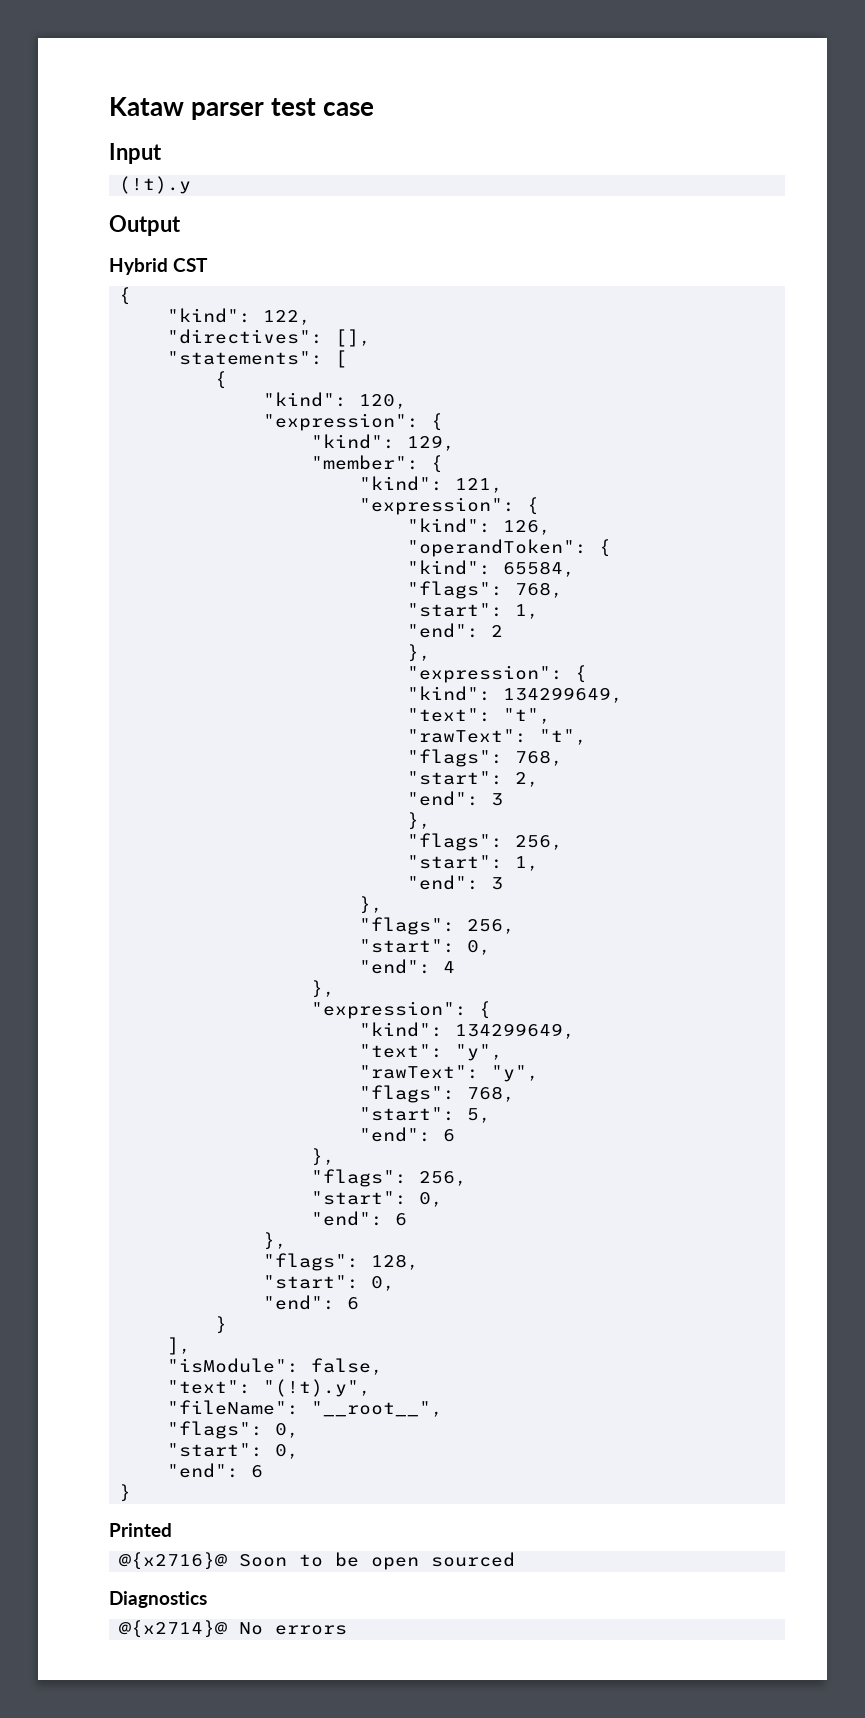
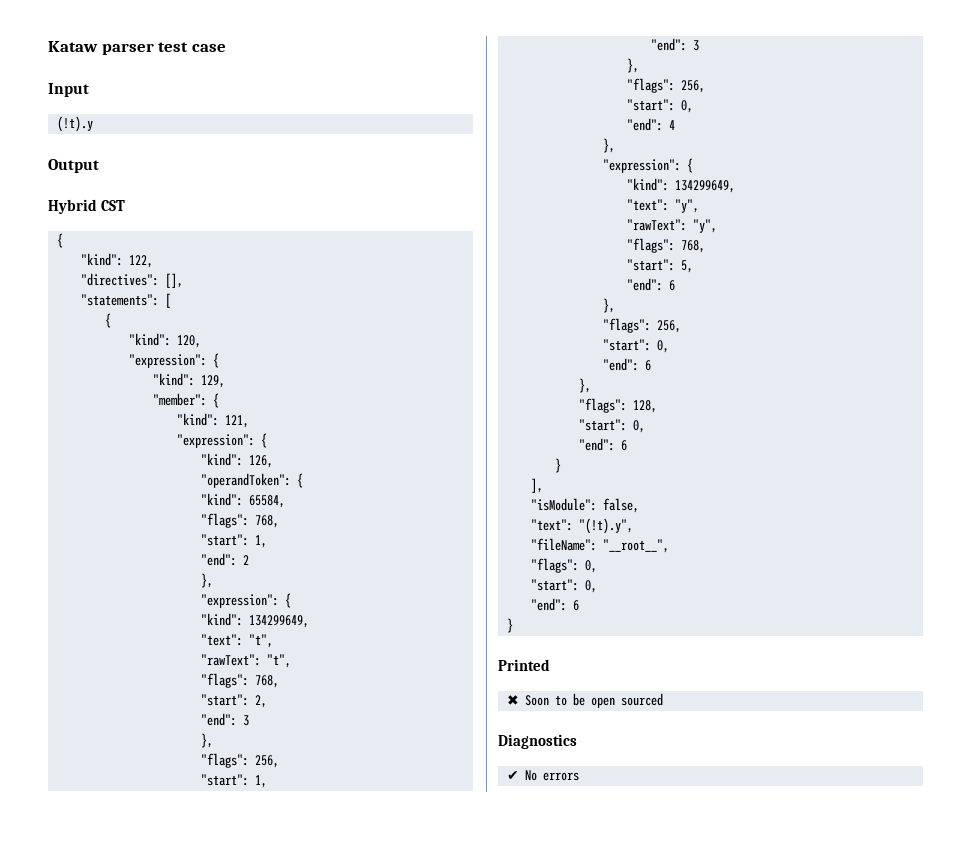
- @{x2716}@ Soon to be open sourced
+ ✖ Soon to be open sourced
- @{x2714}@ No errors
+ ✔ No errors

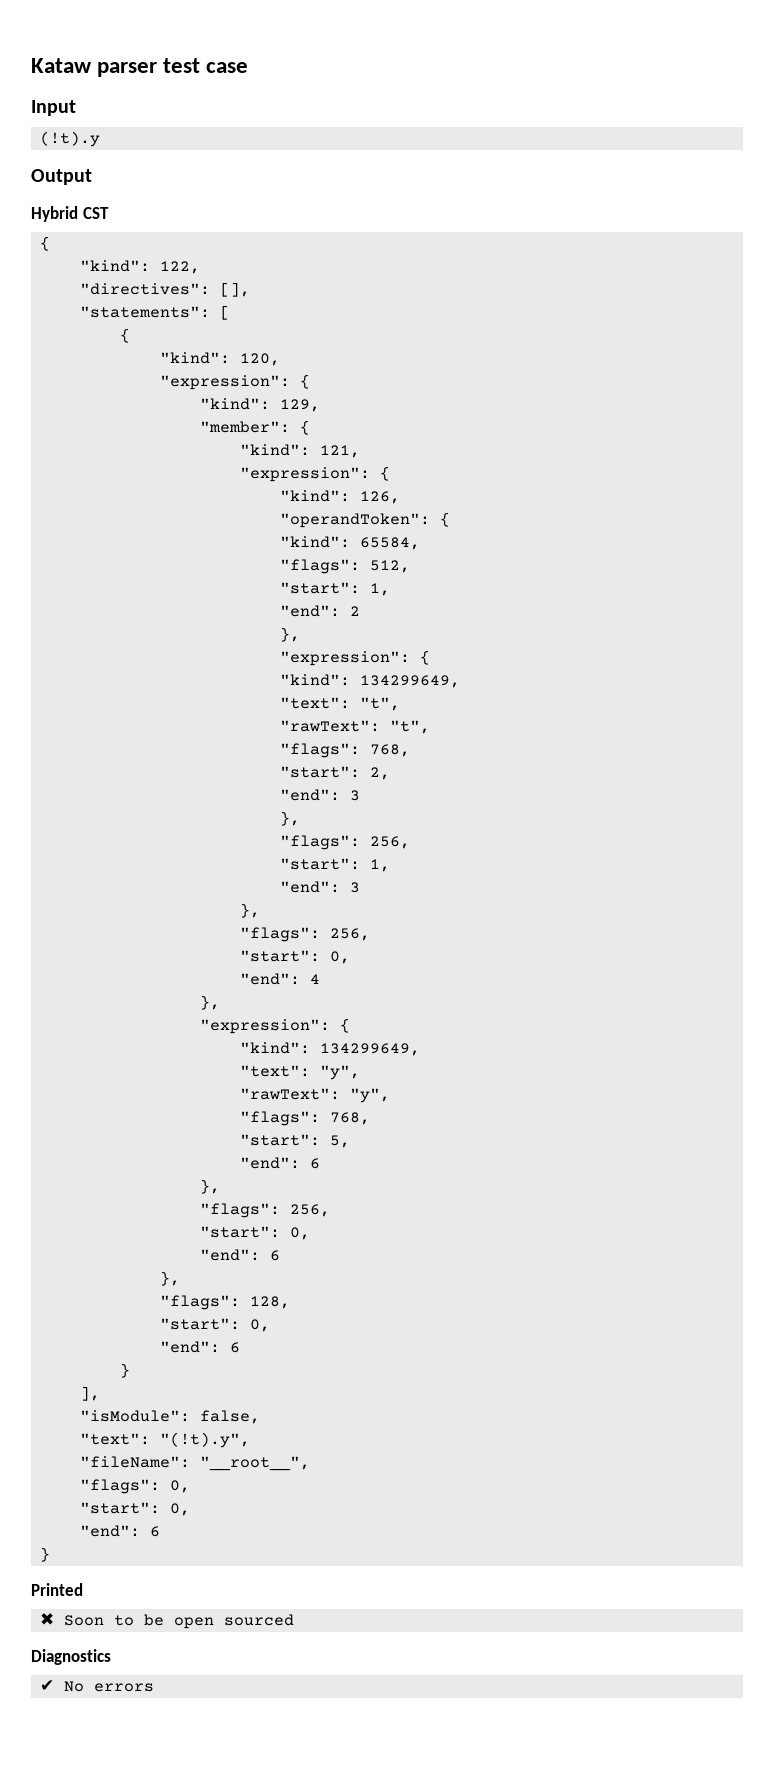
  "kind": 65584,
- "flags": 768,
+ "flags": 512,

